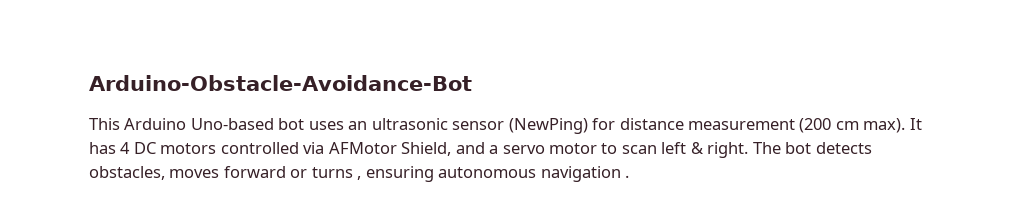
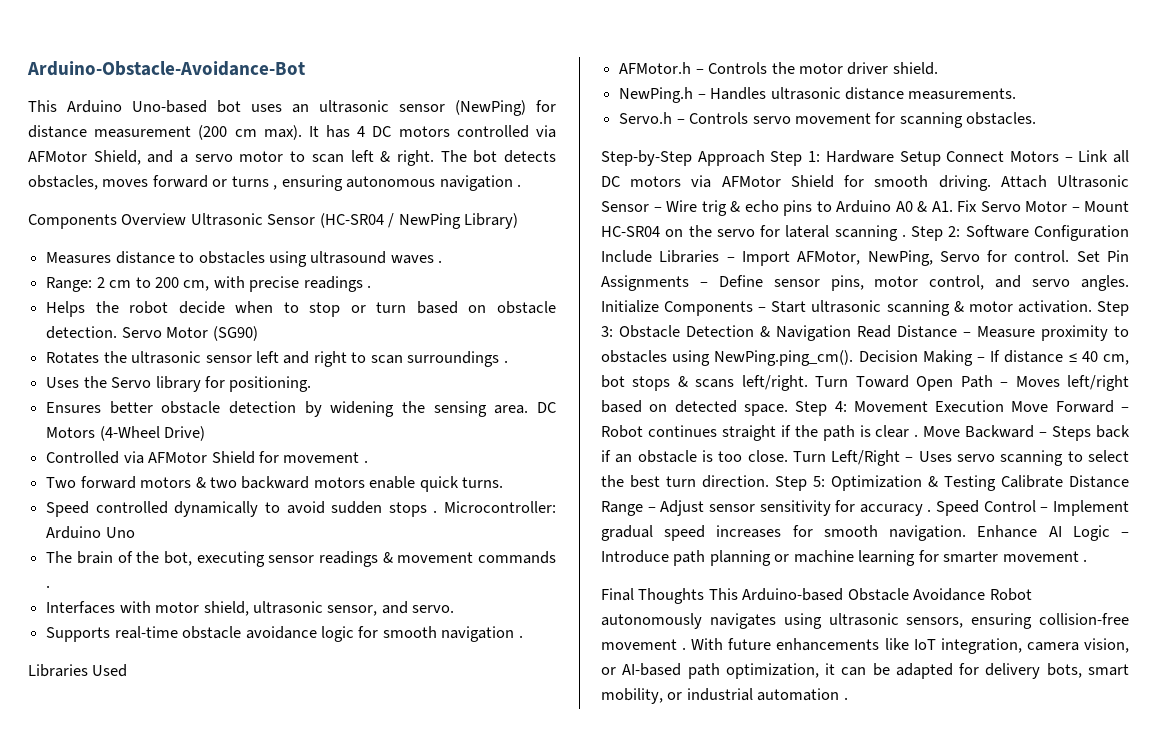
+ Components Overview Ultrasonic Sensor (HC-SR04 / NewPing Library)
+ Measures distance to obstacles using ultrasound waves .
+ Range: 2 cm to 200 cm, with precise readings .
+ Helps the robot decide when to stop or turn based on obstacle detection. Servo Motor (SG90)
+ Rotates the ultrasonic sensor left and right to scan surroundings .
+ Uses the Servo library for positioning.
+ Ensures better obstacle detection by widening the sensing area. DC Motors (4-Wheel Drive)
+ Controlled via AFMotor Shield for movement .
+ Two forward motors & two backward motors enable quick turns.
+ Speed controlled dynamically to avoid sudden stops . Microcontroller: Arduino Uno
+ The brain of the bot, executing sensor readings & movement commands .
+ Interfaces with motor shield, ultrasonic sensor, and servo.
+ Supports real-time obstacle avoidance logic for smooth navigation .
+ Libraries Used
+ AFMotor.h – Controls the motor driver shield.
+ NewPing.h – Handles ultrasonic distance measurements.
+ Servo.h – Controls servo movement for scanning obstacles.
+ Step-by-Step Approach Step 1: Hardware Setup Connect Motors – Link all DC motors via AFMotor Shield for smooth driving. Attach Ultrasonic Sensor – Wire trig & echo pins to Arduino A0 & A1. Fix Servo Motor – Mount HC-SR04 on the servo for lateral scanning . Step 2: Software Configuration Include Libraries – Import AFMotor, NewPing, Servo for control. Set Pin Assignments – Define sensor pins, motor control, and servo angles. Initialize Components – Start ultrasonic scanning & motor activation. Step 3: Obstacle Detection & Navigation Read Distance – Measure proximity to obstacles using NewPing.ping_cm(). Decision Making – If distance ≤ 40 cm, bot stops & scans left/right. Turn Toward Open Path – Moves left/right based on detected space. Step 4: Movement Execution Move Forward – Robot continues straight if the path is clear . Move Backward – Steps back if an obstacle is too close. Turn Left/Right – Uses servo scanning to select the best turn direction. Step 5: Optimization & Testing Calibrate Distance Range – Adjust sensor sensitivity for accuracy . Speed Control – Implement gradual speed increases for smooth navigation. Enhance AI Logic – Introduce path planning or machine learning for smarter movement .
+ Final Thoughts This Arduino-based Obstacle Avoidance Robot autonomously navigates using ultrasonic sensors, ensuring collision-free movement . With future enhancements like IoT integration, camera vision, or AI-based path optimization, it can be adapted for delivery bots, smart mobility, or industrial automation .

